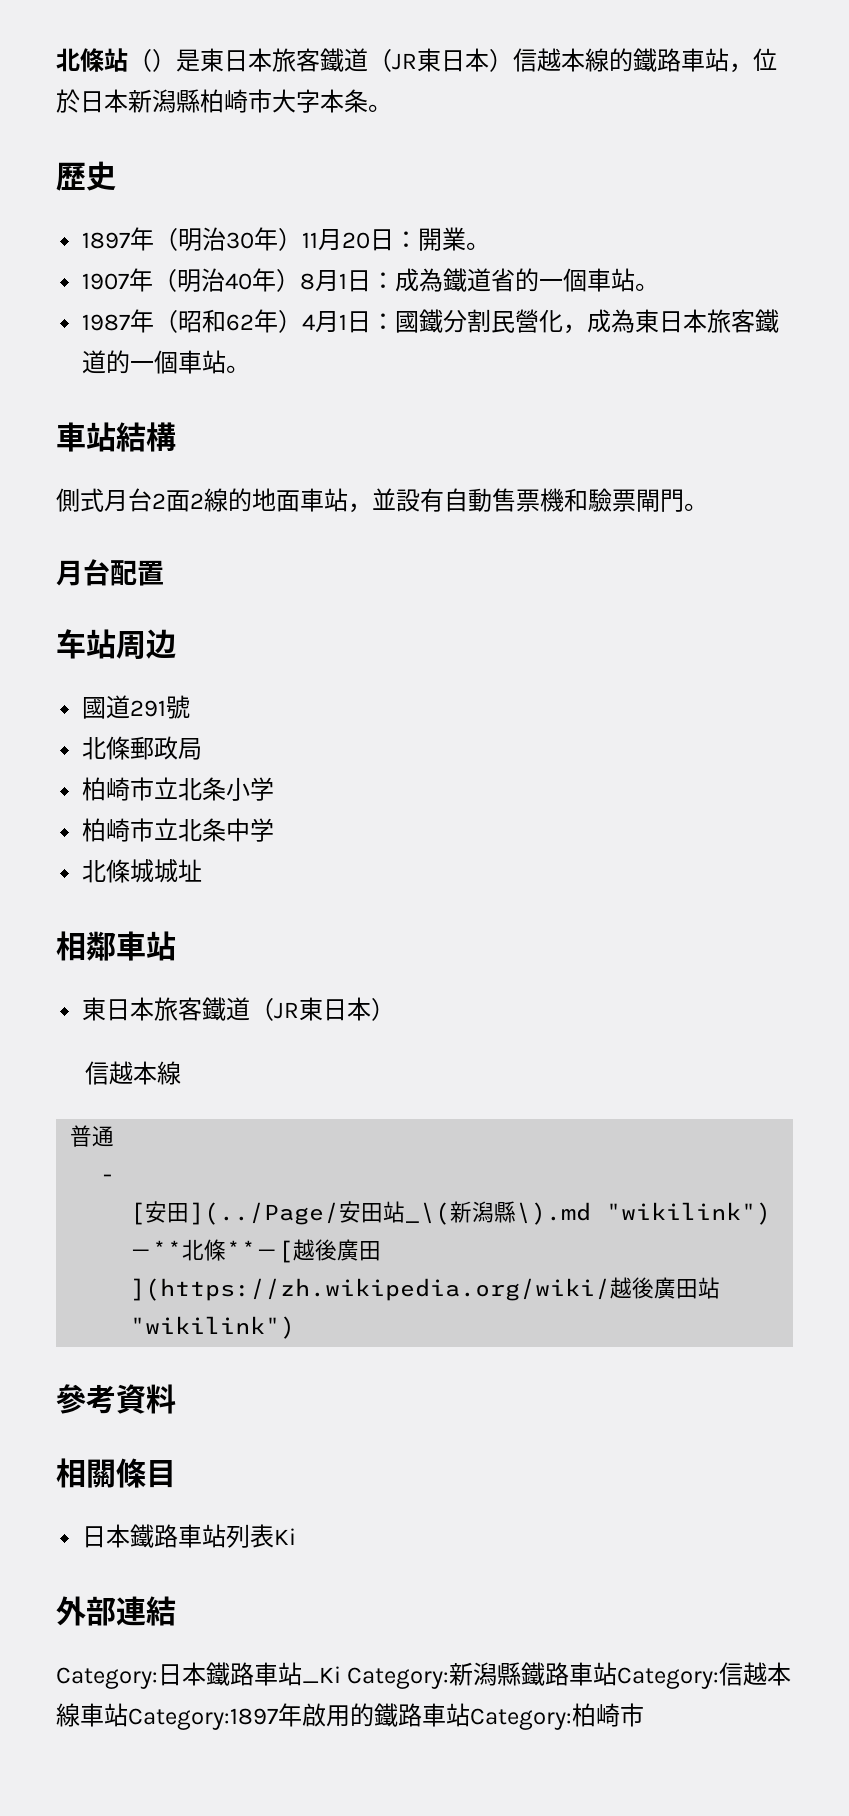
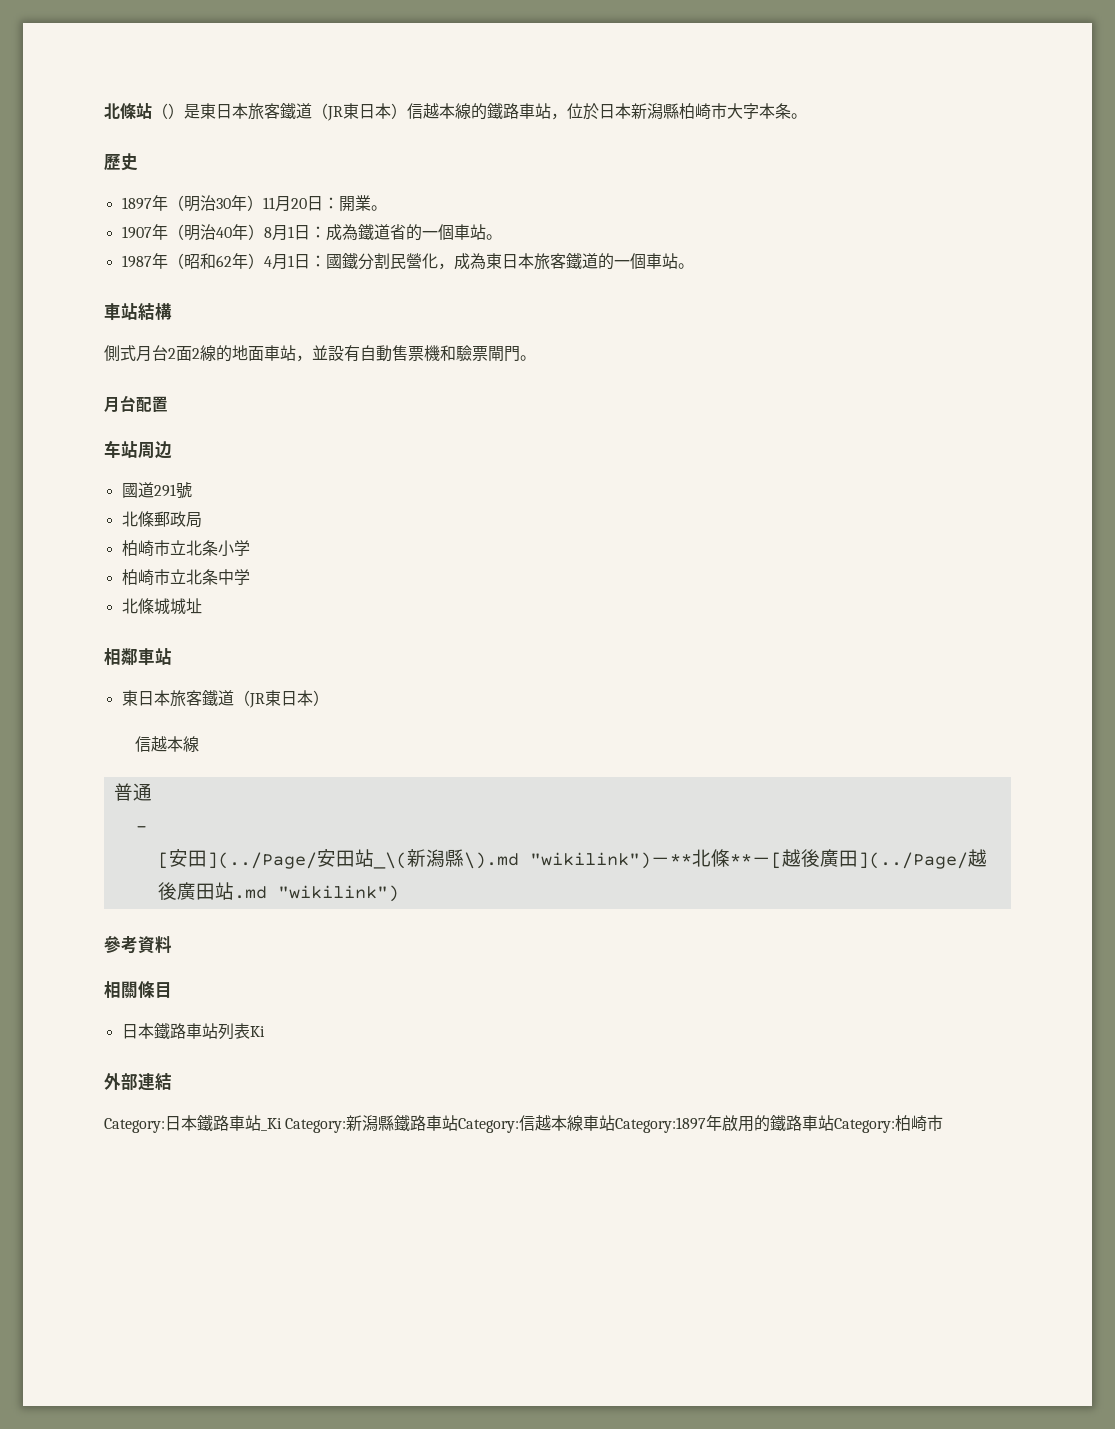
- [安田](../Page/安田站_\(新潟縣\).md "wikilink")－**北條**－[越後廣田](https://zh.wikipedia.org/wiki/越後廣田站"wikilink")
+ [安田](../Page/安田站_\(新潟縣\).md "wikilink")－**北條**－[越後廣田](../Page/越後廣田站.md "wikilink")

